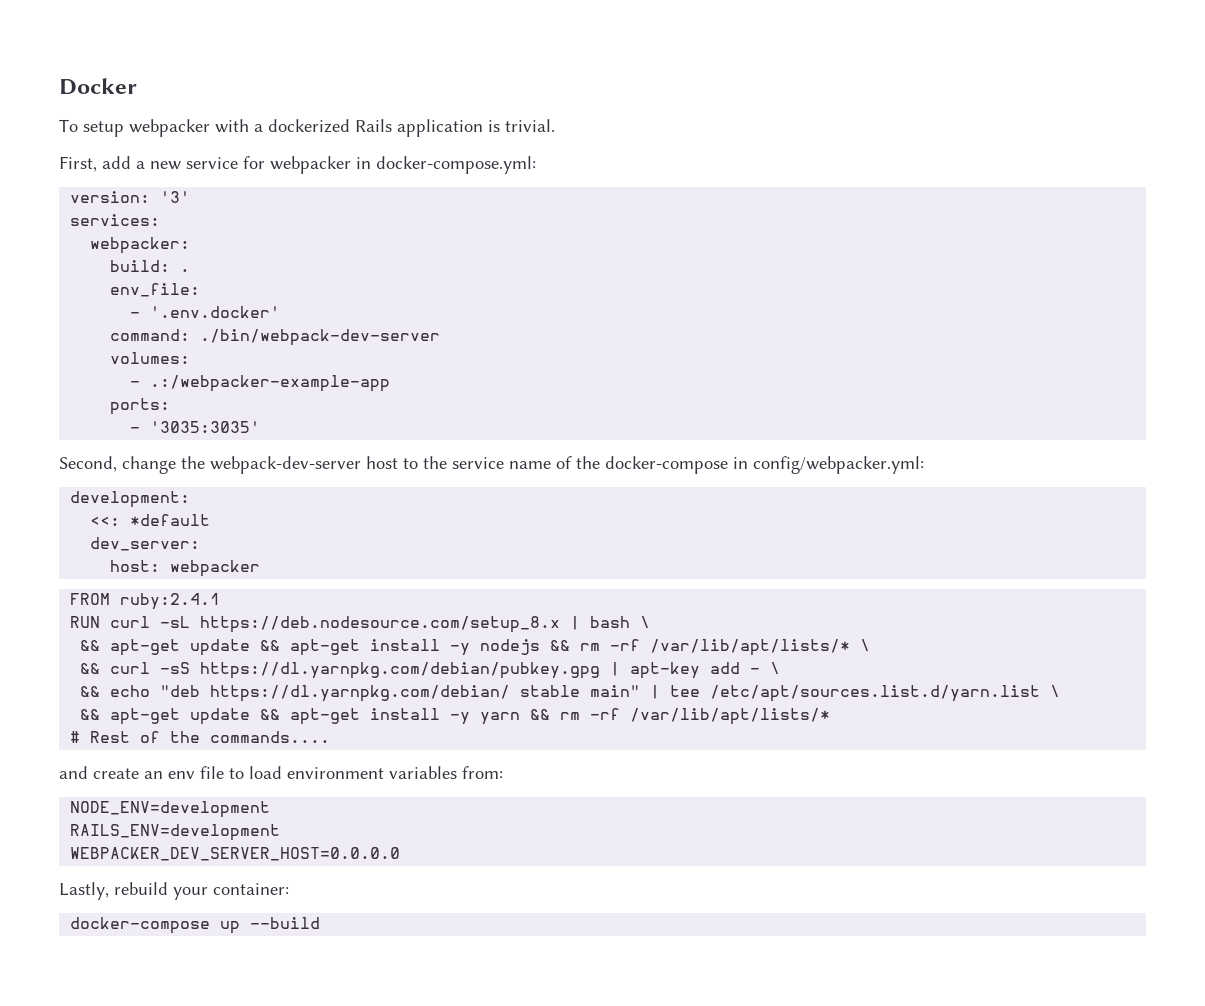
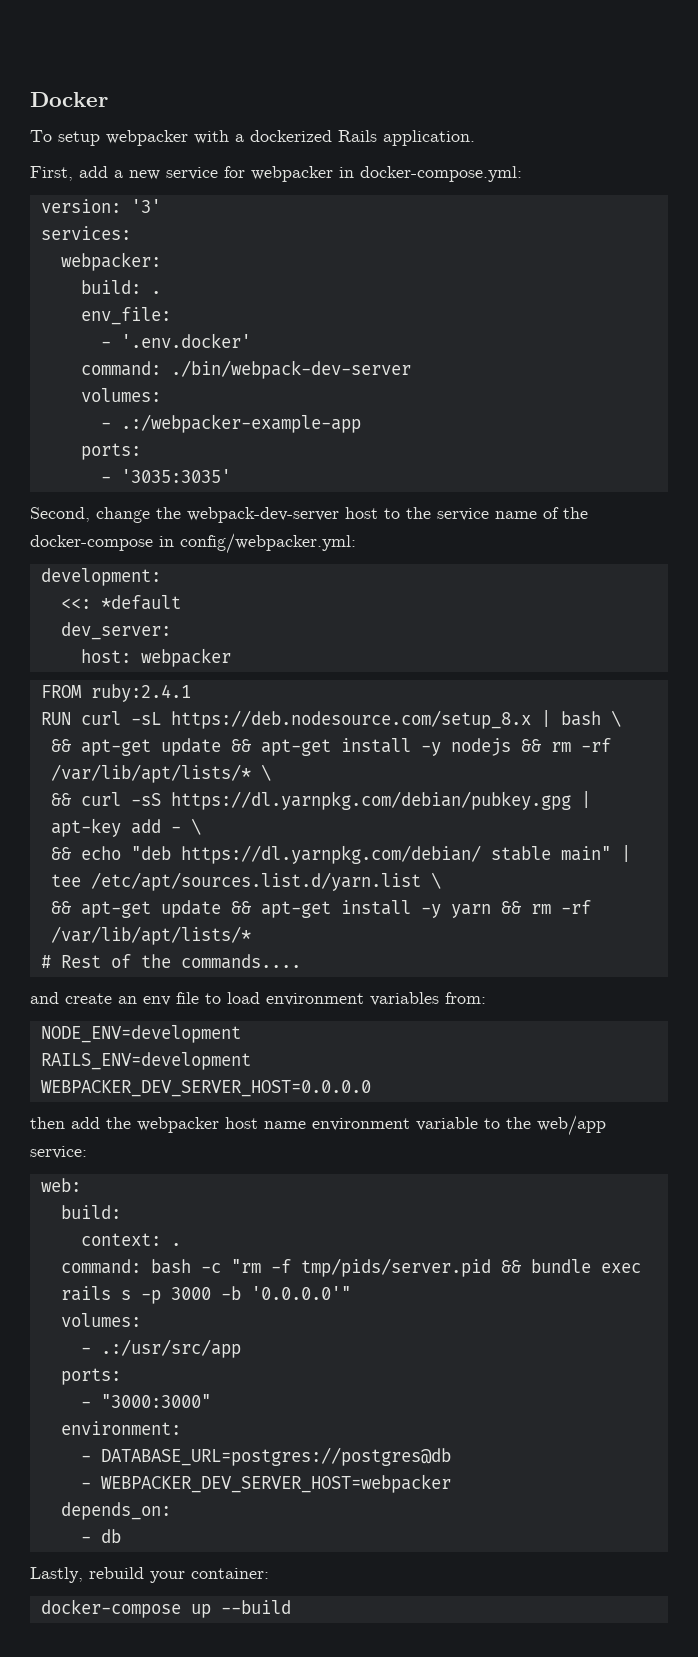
- To setup webpacker with a dockerized Rails application is trivial.
+ To setup webpacker with a dockerized Rails application.
+ then add the webpacker host name environment variable to the web/app service:
+ web:
+ build:
+ context: .
+ command: bash -c "rm -f tmp/pids/server.pid && bundle exec rails s -p 3000 -b '0.0.0.0'"
+ volumes:
+ - .:/usr/src/app
+ ports:
+ - "3000:3000"
+ environment:
+ - DATABASE_URL=postgres://postgres@db
+ - WEBPACKER_DEV_SERVER_HOST=webpacker
+ depends_on:
+ - db

